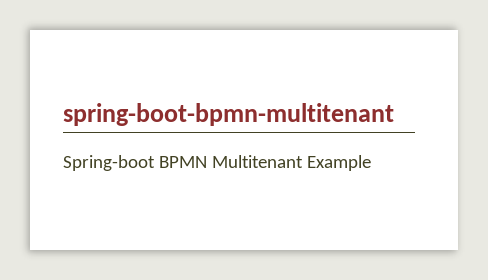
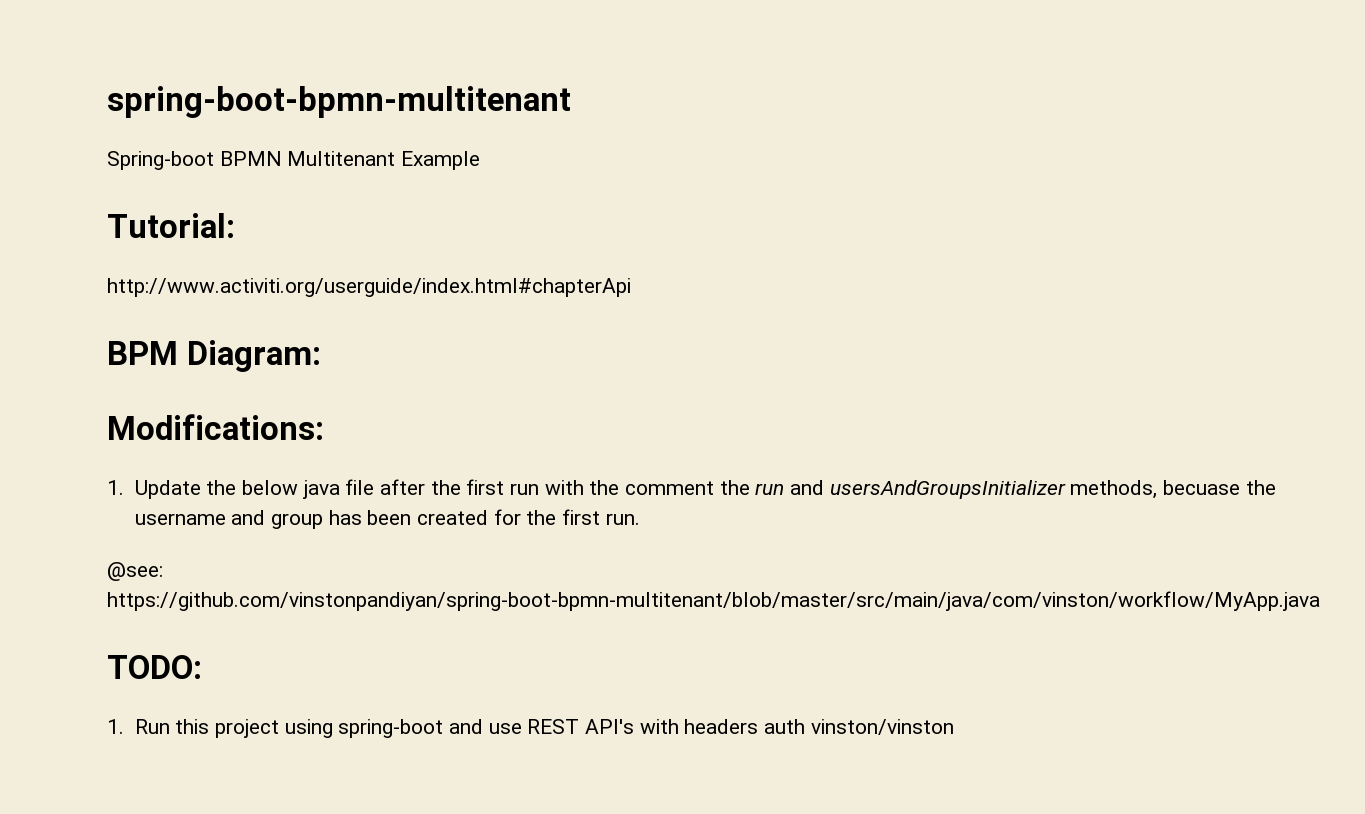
+ Tutorial:
+ http://www.activiti.org/userguide/index.html#chapterApi
+ BPM Diagram:
+ Modifications:
+ 1. Update the below java file after the first run with the comment the run and usersAndGroupsInitializer methods, becuase the username and group has been created for the first run.
+ @see: https://github.com/vinstonpandiyan/spring-boot-bpmn-multitenant/blob/master/src/main/java/com/vinston/workflow/MyApp.java
+ TODO:
+ 1. Run this project using spring-boot and use REST API's with headers auth vinston/vinston

